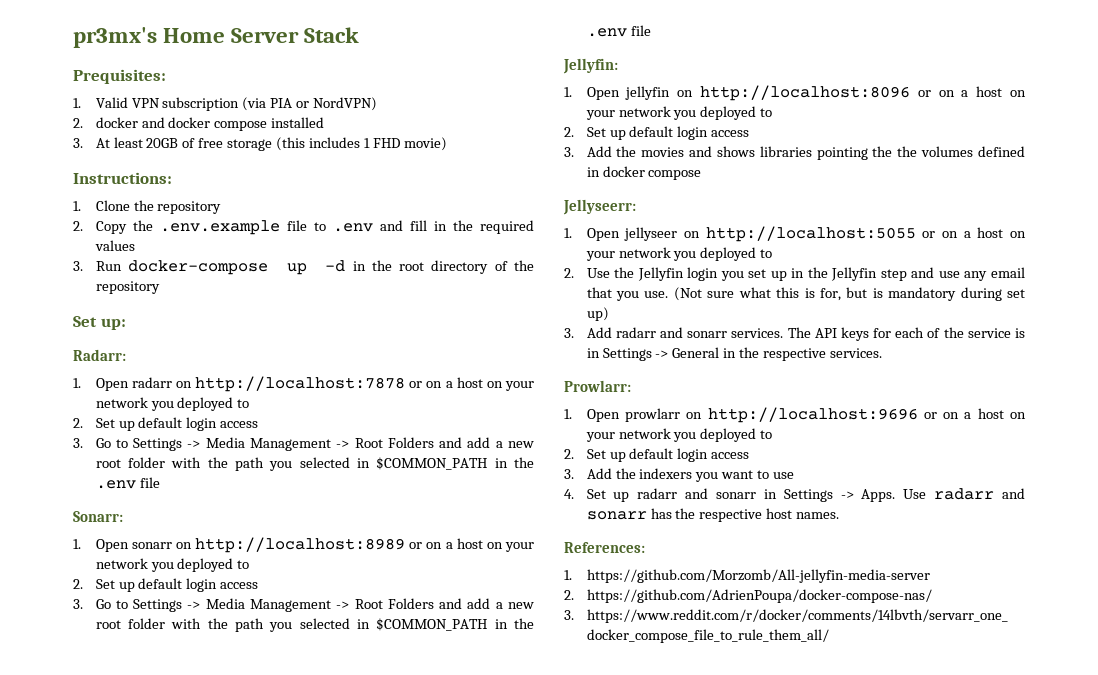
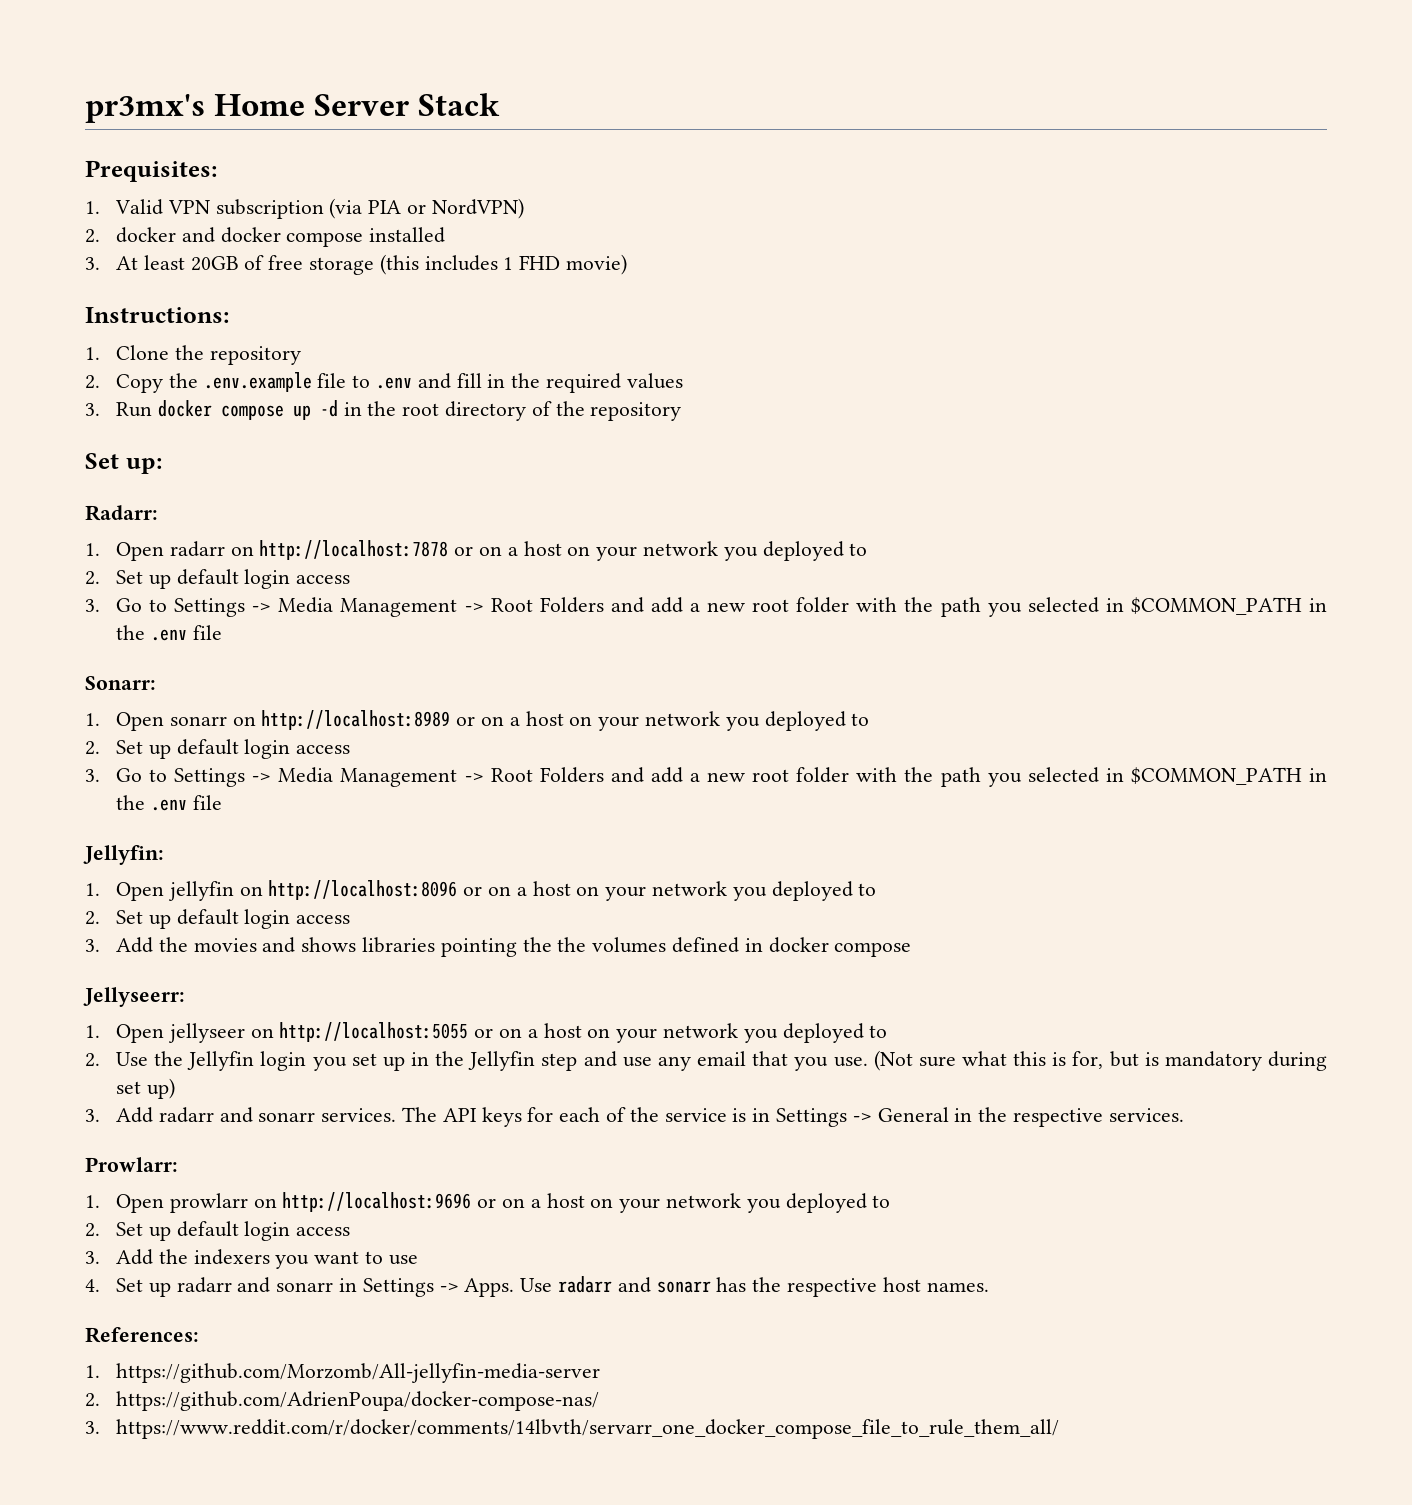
- 3. Run docker-compose up -d in the root directory of the repository
+ 3. Run docker compose up -d in the root directory of the repository

